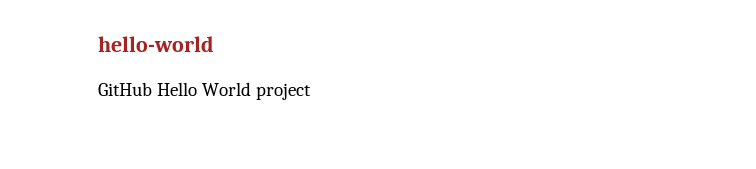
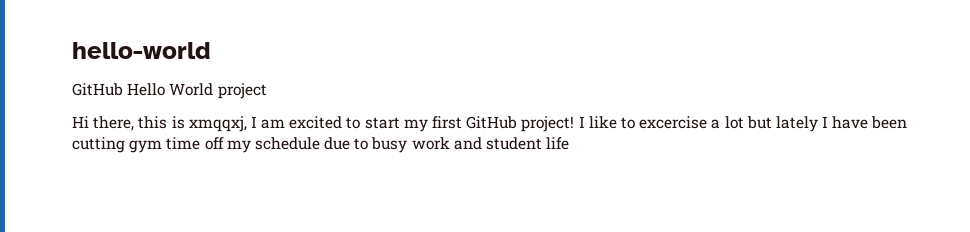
+ Hi there, this is xmqqxj, I am excited to start my first GitHub project! I like to excercise a lot but lately I have been cutting gym time off my schedule due to busy work and student life

